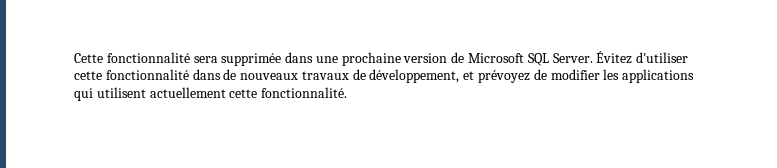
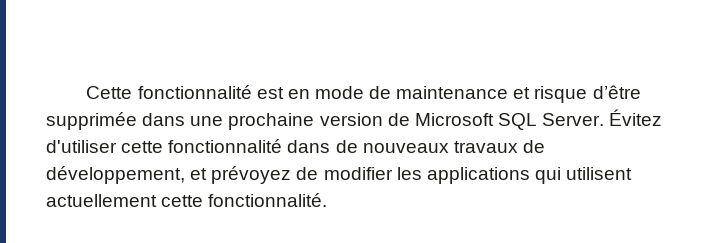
- Cette fonctionnalité sera supprimée dans une prochaine version de Microsoft SQL Server.
+ Cette fonctionnalité est en mode de maintenance et risque d’être supprimée dans une prochaine version de Microsoft SQL Server.

